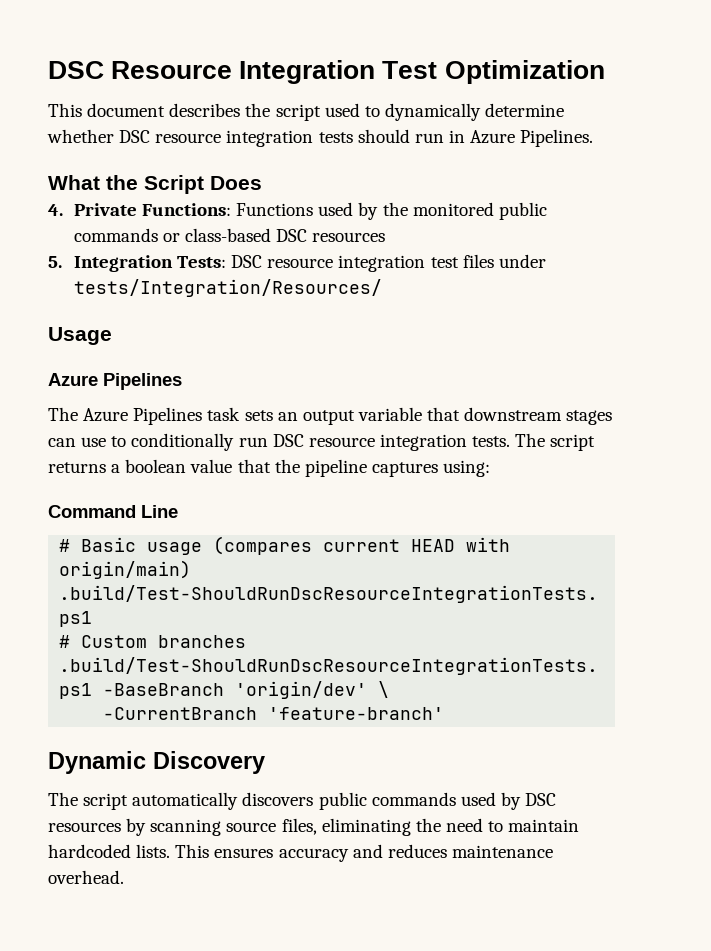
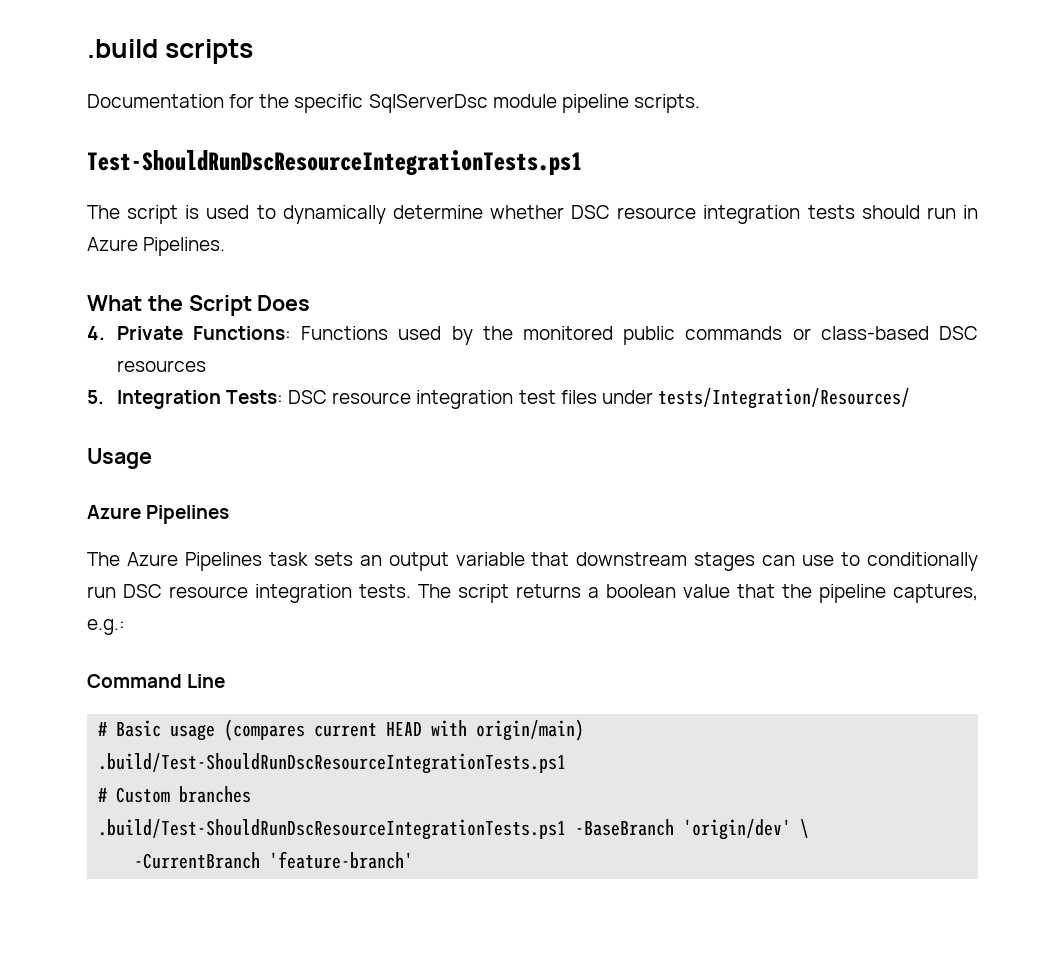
- DSC Resource Integration Test Optimization
- This document describes the script used to dynamically determine whether DSC resource integration tests should run in Azure Pipelines.
+ .build scripts
+ Documentation for the specific SqlServerDsc module pipeline scripts.
+ Test-ShouldRunDscResourceIntegrationTests.ps1
+ The script is used to dynamically determine whether DSC resource integration tests should run in Azure Pipelines.
- The script returns a boolean value that the pipeline captures using:
+ The script returns a boolean value that the pipeline captures, e.g.:
- Dynamic Discovery
- The script automatically discovers public commands used by DSC resources by scanning source files, eliminating the need to maintain hardcoded lists. This ensures accuracy and reduces maintenance overhead.

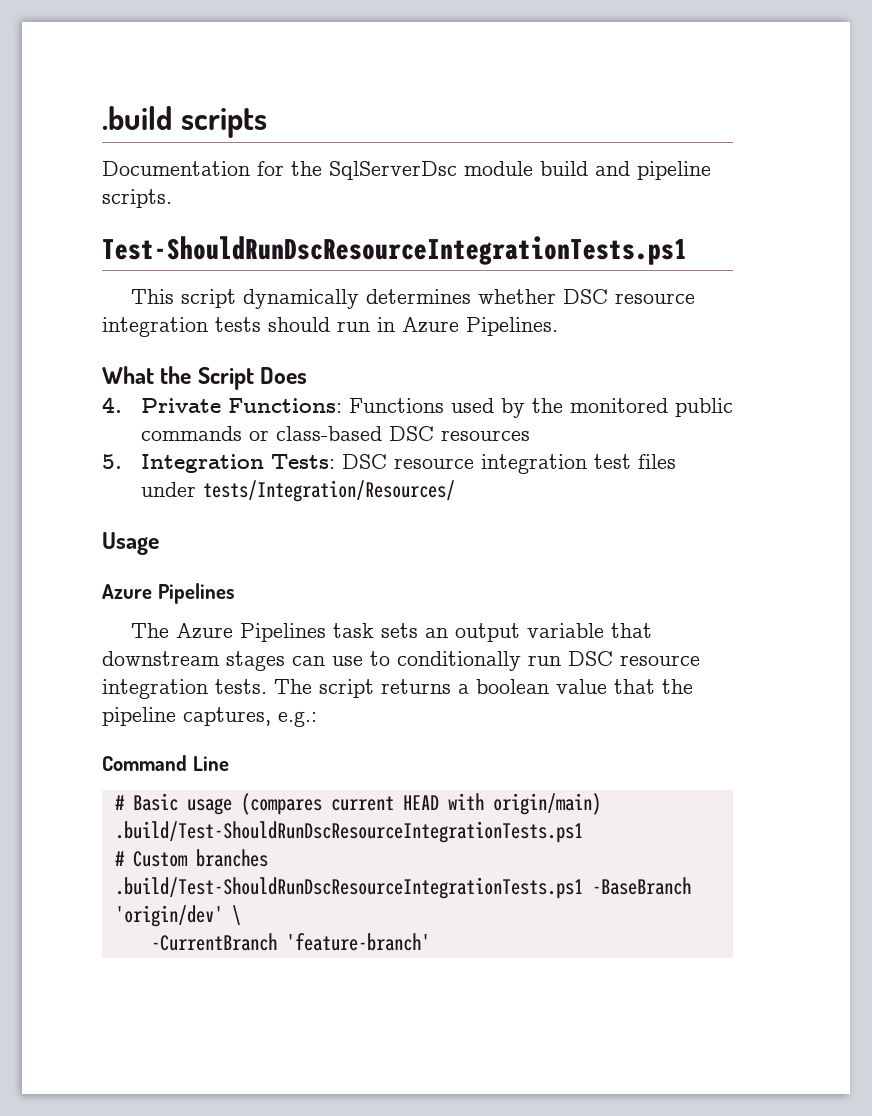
- Documentation for the specific SqlServerDsc module pipeline scripts.
+ Documentation for the SqlServerDsc module build and pipeline scripts.
- The script is used to dynamically determine whether DSC resource integration tests should run in Azure Pipelines.
+ This script dynamically determines whether DSC resource integration tests should run in Azure Pipelines.

